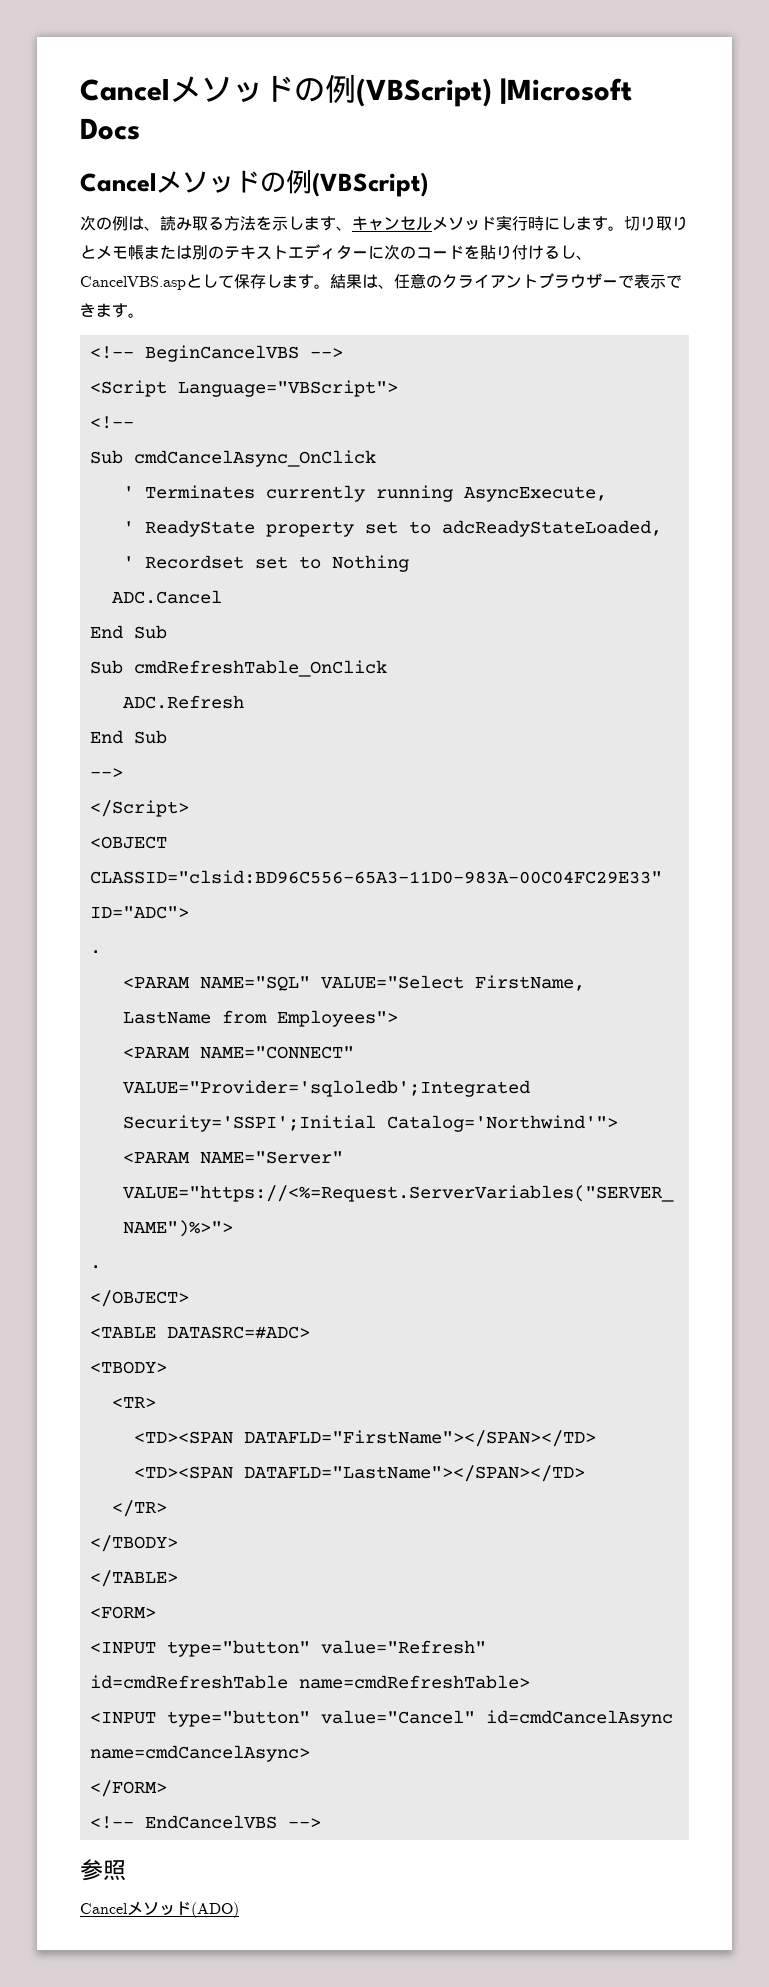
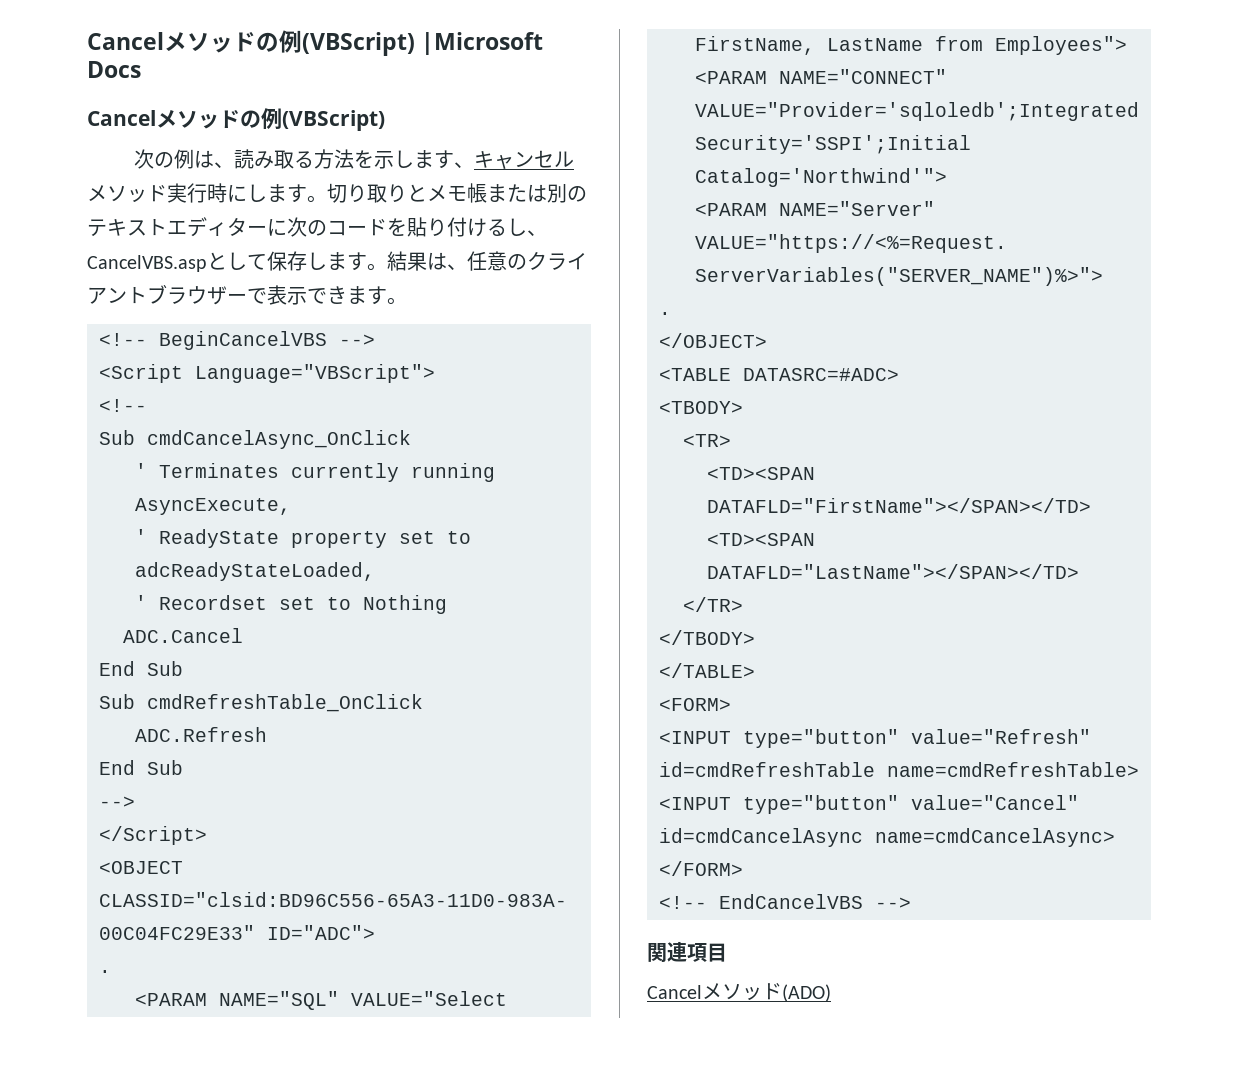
- 参照
+ 関連項目

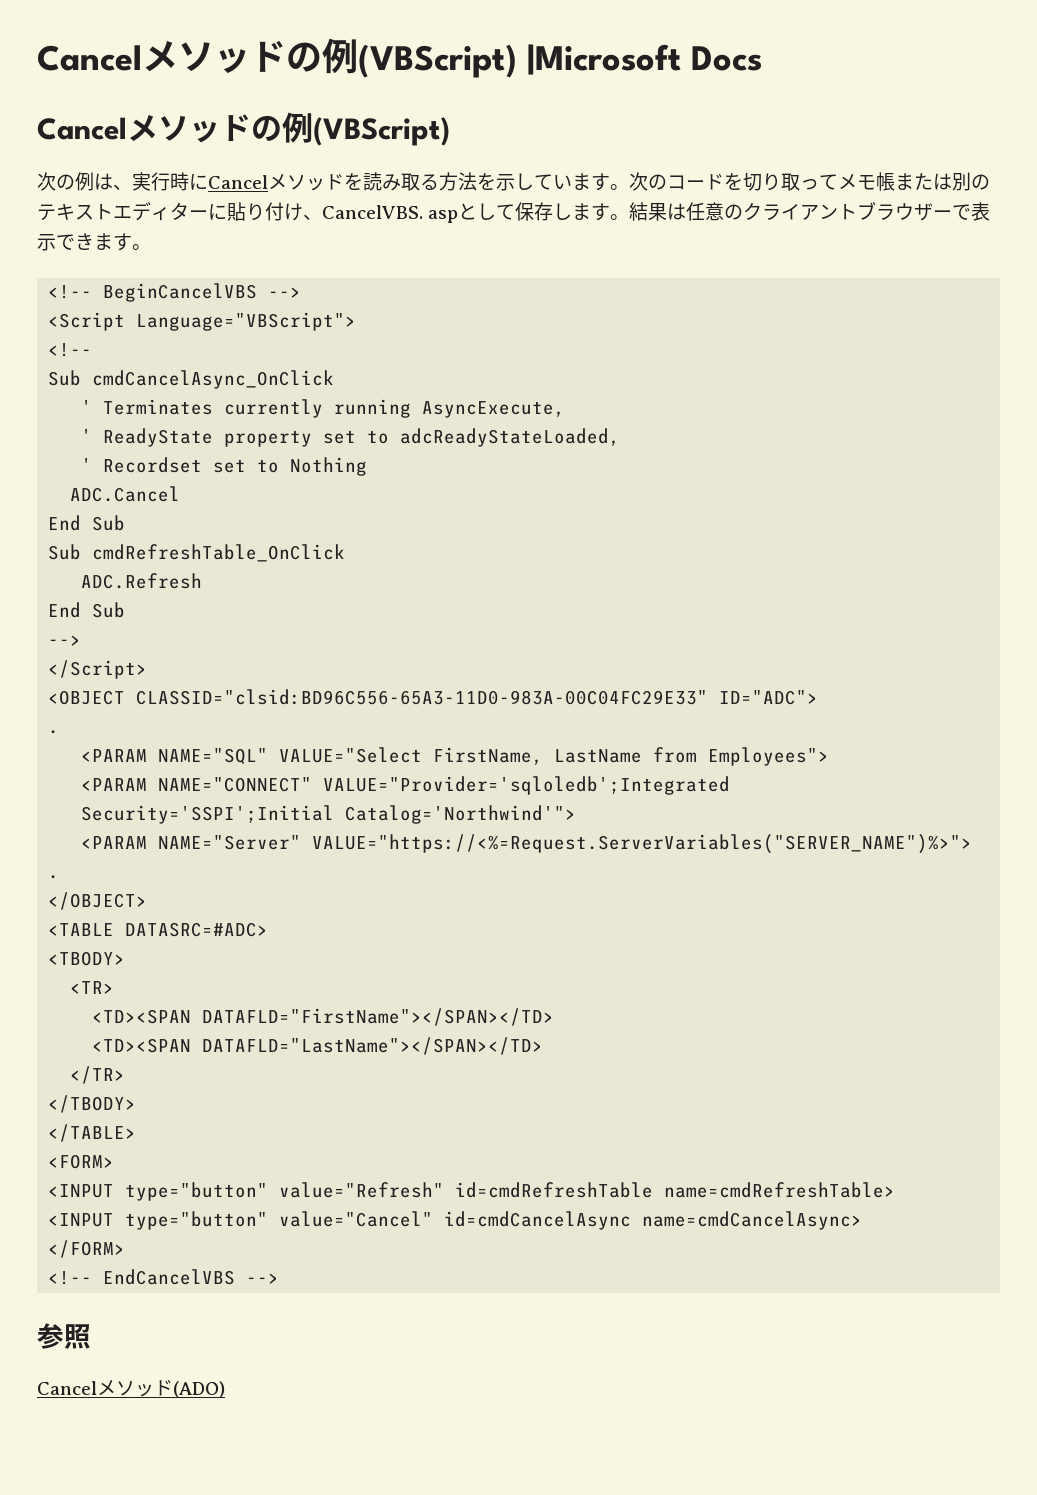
- 次の例は、読み取る方法を示します、キャンセルメソッド実行時にします。切り取りとメモ帳または別のテキストエディターに次のコードを貼り付けるし、CancelVBS.aspとして保存します。
+ 次の例は、実行時にCancelメソッドを読み取る方法を示しています。次のコードを切り取ってメモ帳または別のテキストエディターに貼り付け、CancelVBS. aspとして保存します。
- 結果は、任意のクライアントブラウザーで表示できます。
+ 結果は任意のクライアントブラウザーで表示できます。
- 関連項目
+ 参照

